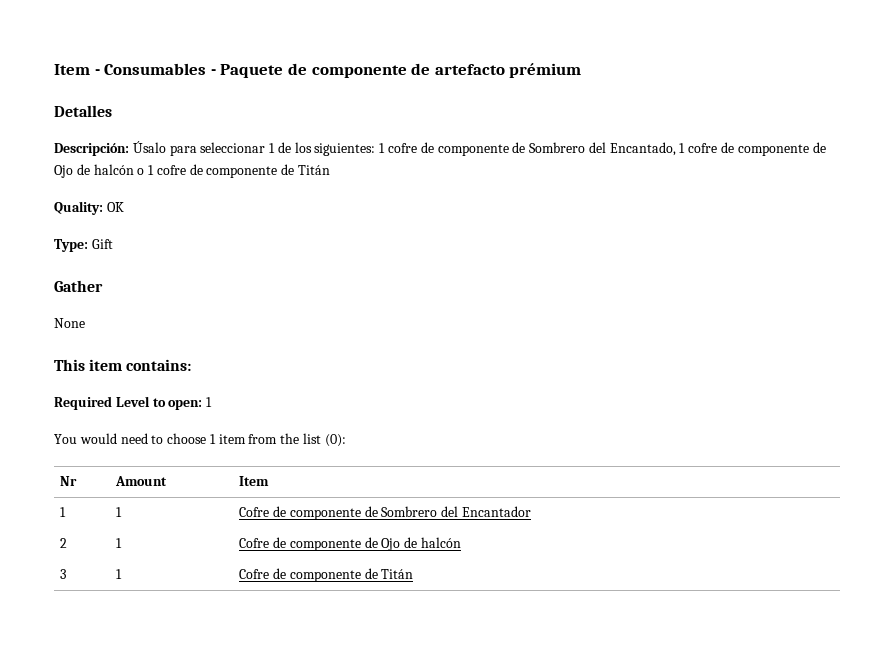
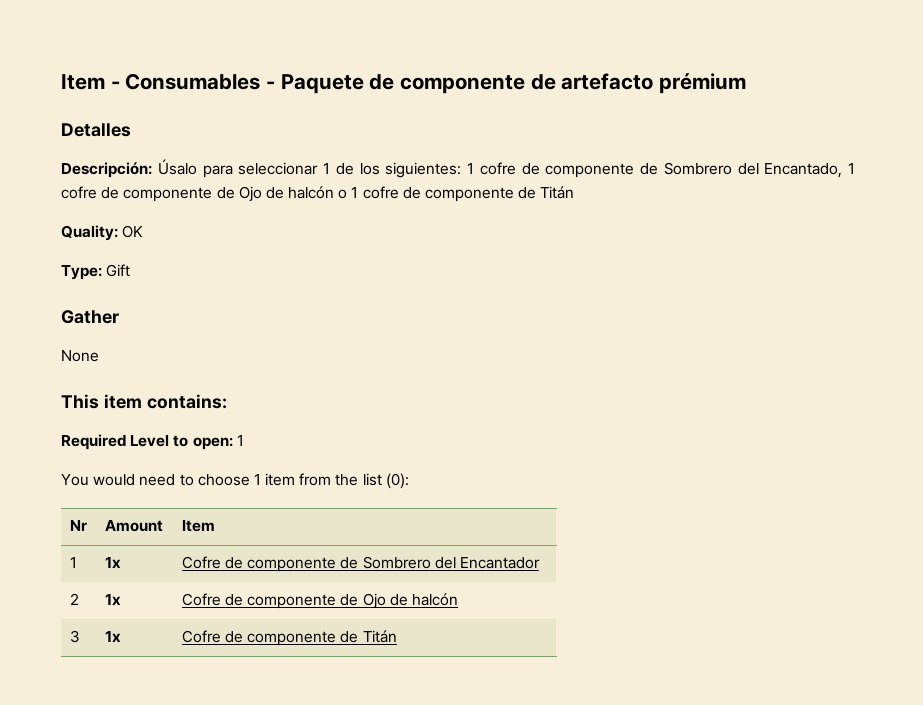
- 1 | 1 | Cofre de componente de Sombrero del Encantador
+ 1 | 1x | Cofre de componente de Sombrero del Encantador
- 2 | 1 | Cofre de componente de Ojo de halcón
+ 2 | 1x | Cofre de componente de Ojo de halcón
- 3 | 1 | Cofre de componente de Titán
+ 3 | 1x | Cofre de componente de Titán

